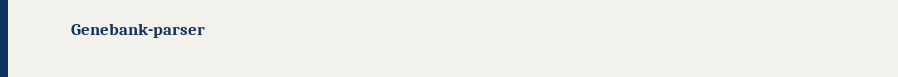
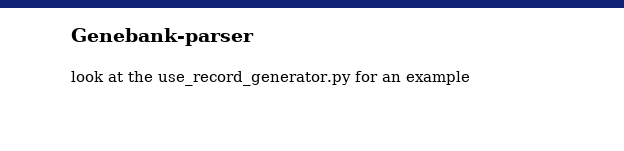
+ look at the use_record_generator.py for an example

